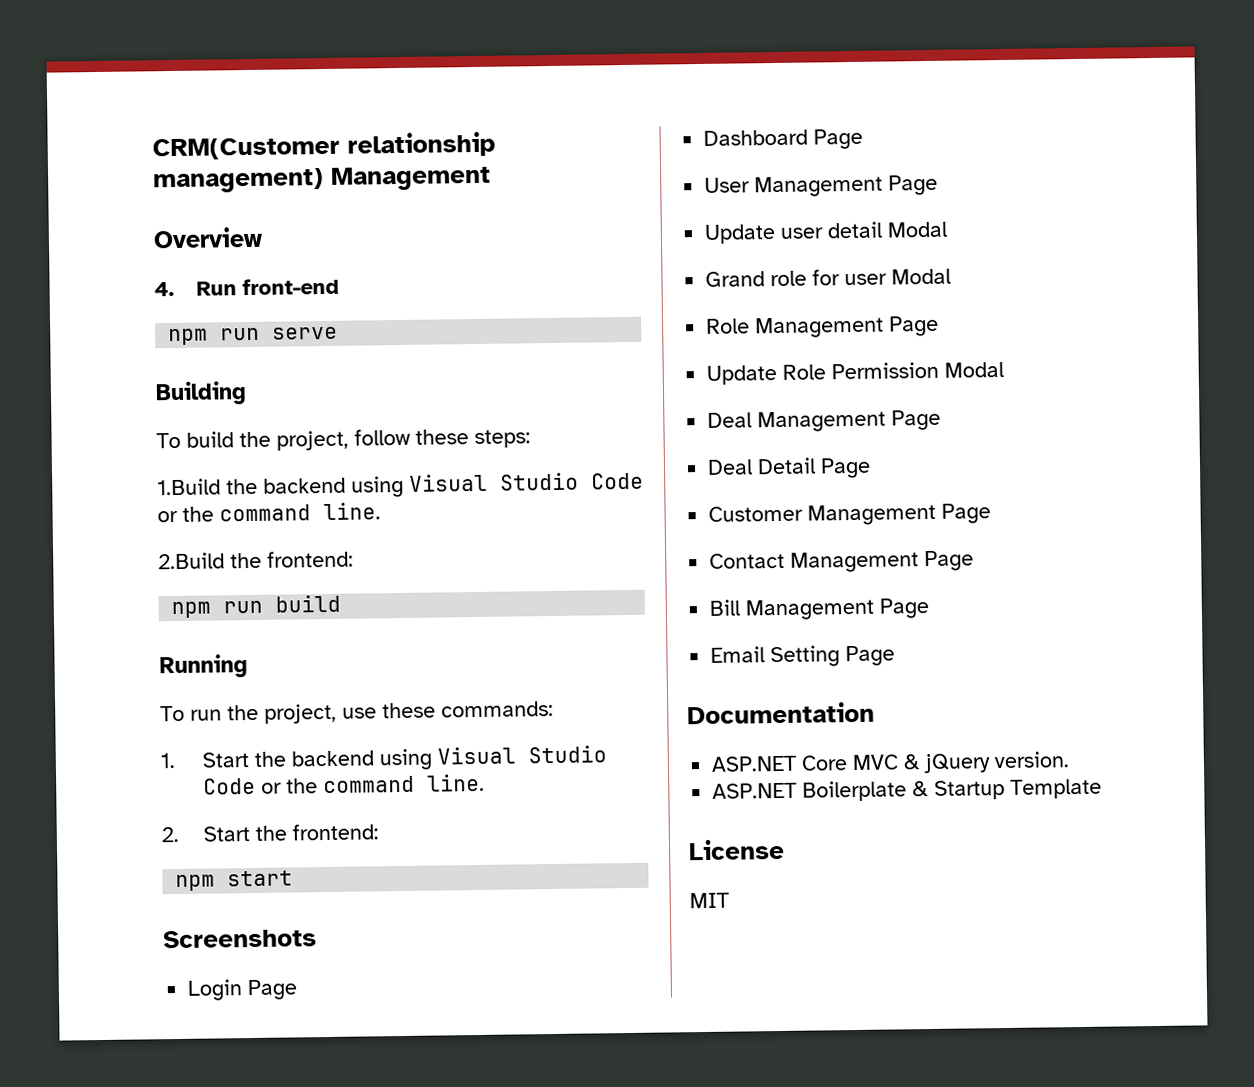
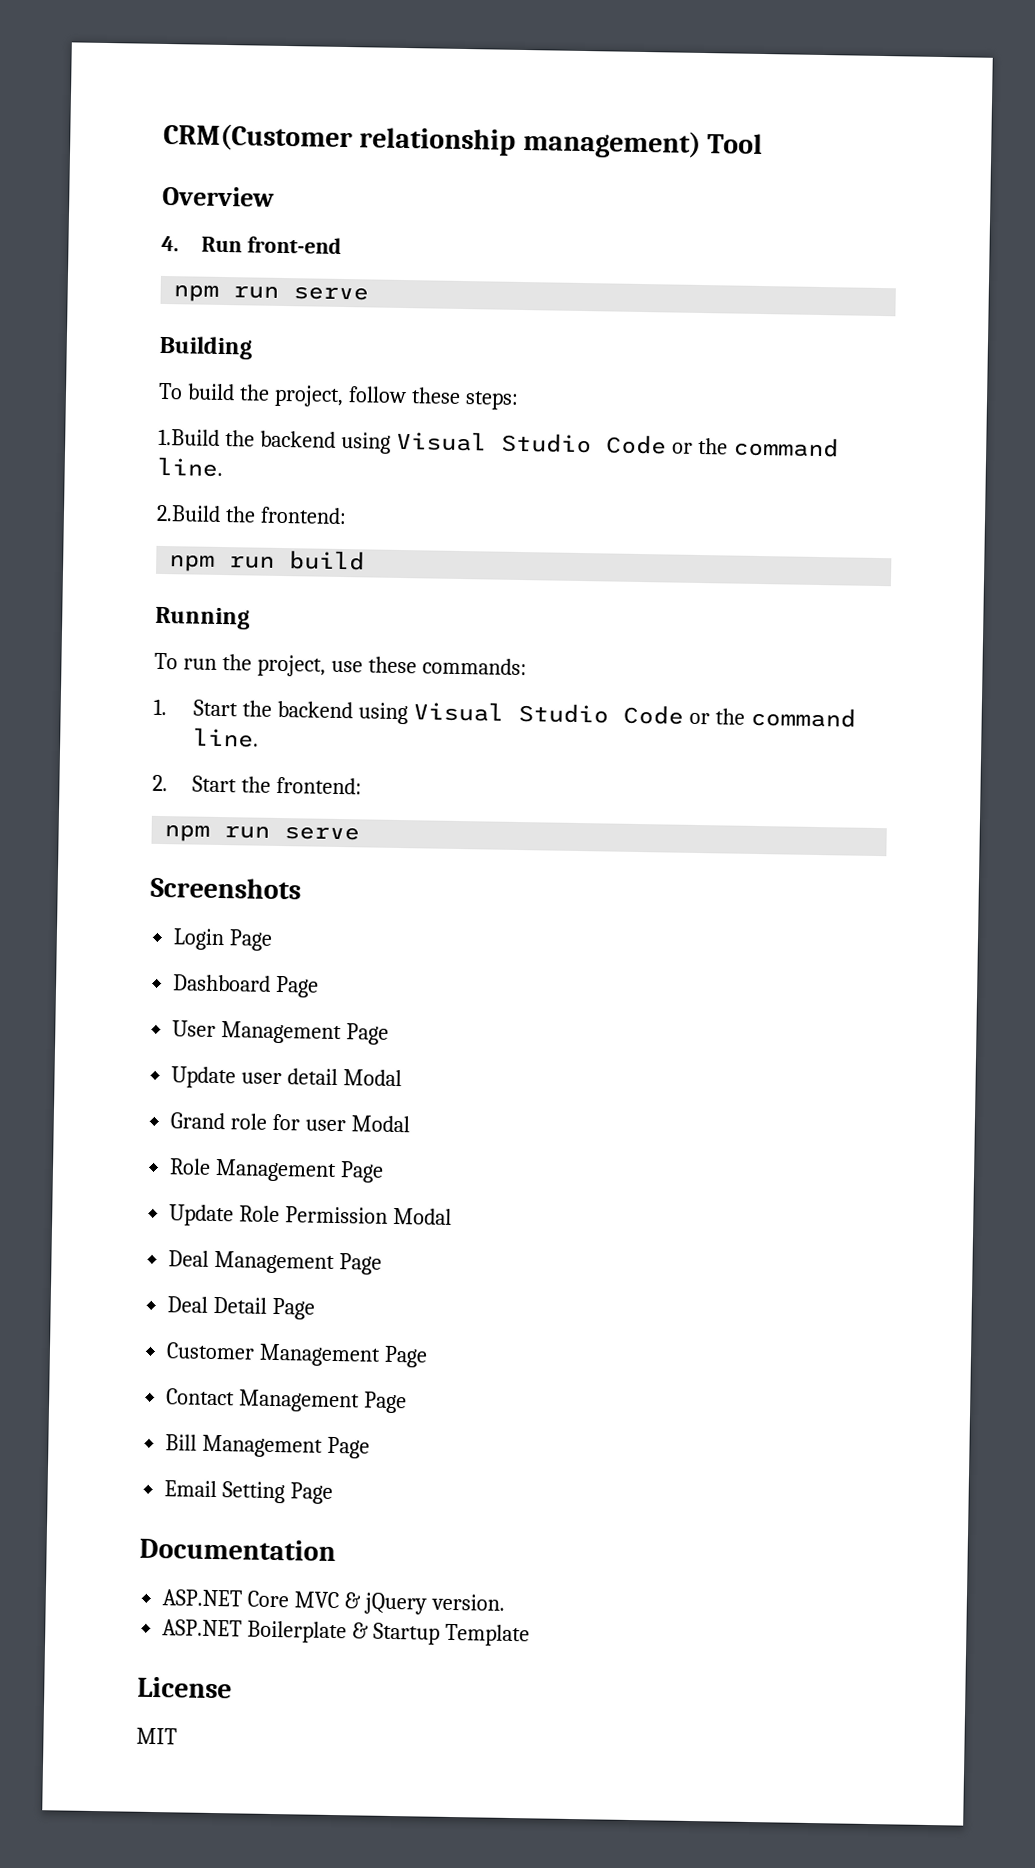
- CRM(Customer relationship management) Management
+ CRM(Customer relationship management) Tool
  2. Start the frontend:
- npm start
+ npm run serve

